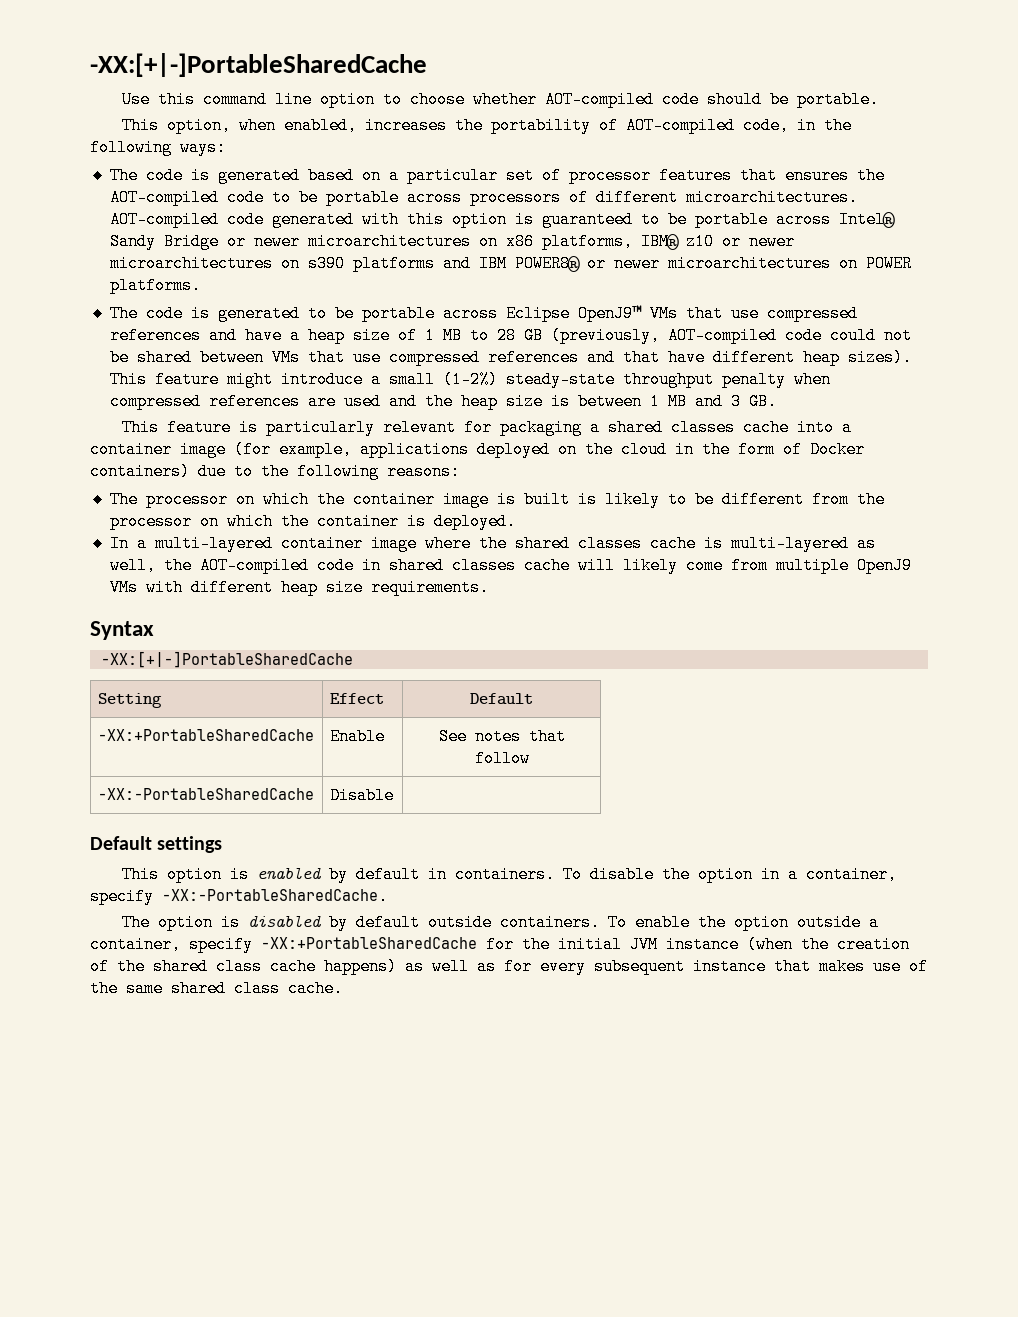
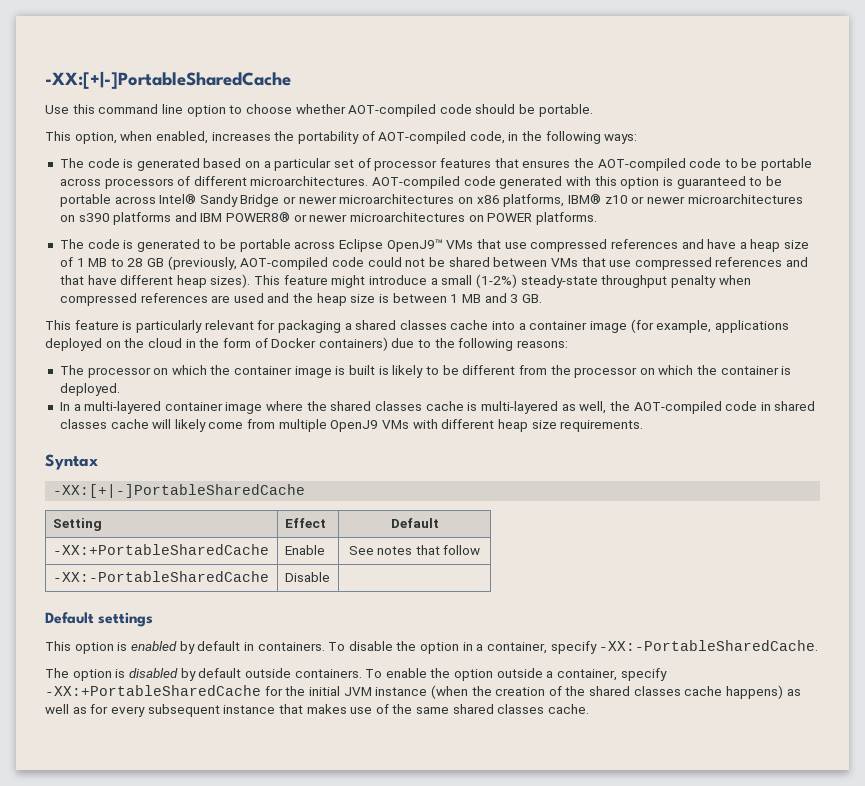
- To enable the option outside a container, specify -XX:+PortableSharedCache for the initial JVM instance (when the creation of the shared class cache happens) as well as for every subsequent instance that makes use of the same shared class cache.
+ To enable the option outside a container, specify -XX:+PortableSharedCache for the initial JVM instance (when the creation of the shared classes cache happens) as well as for every subsequent instance that makes use of the same shared classes cache.

